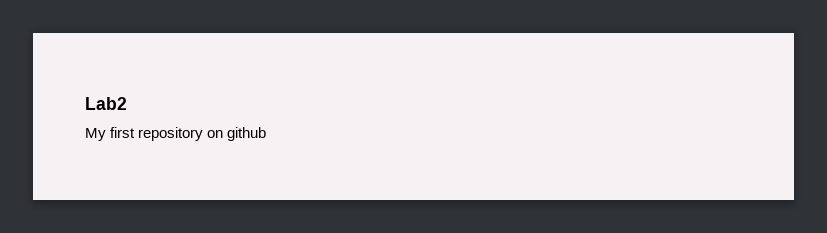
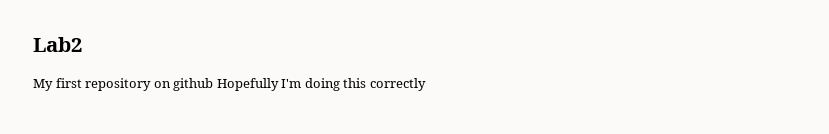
- My first repository on github
+ My first repository on github Hopefully I'm doing this correctly

